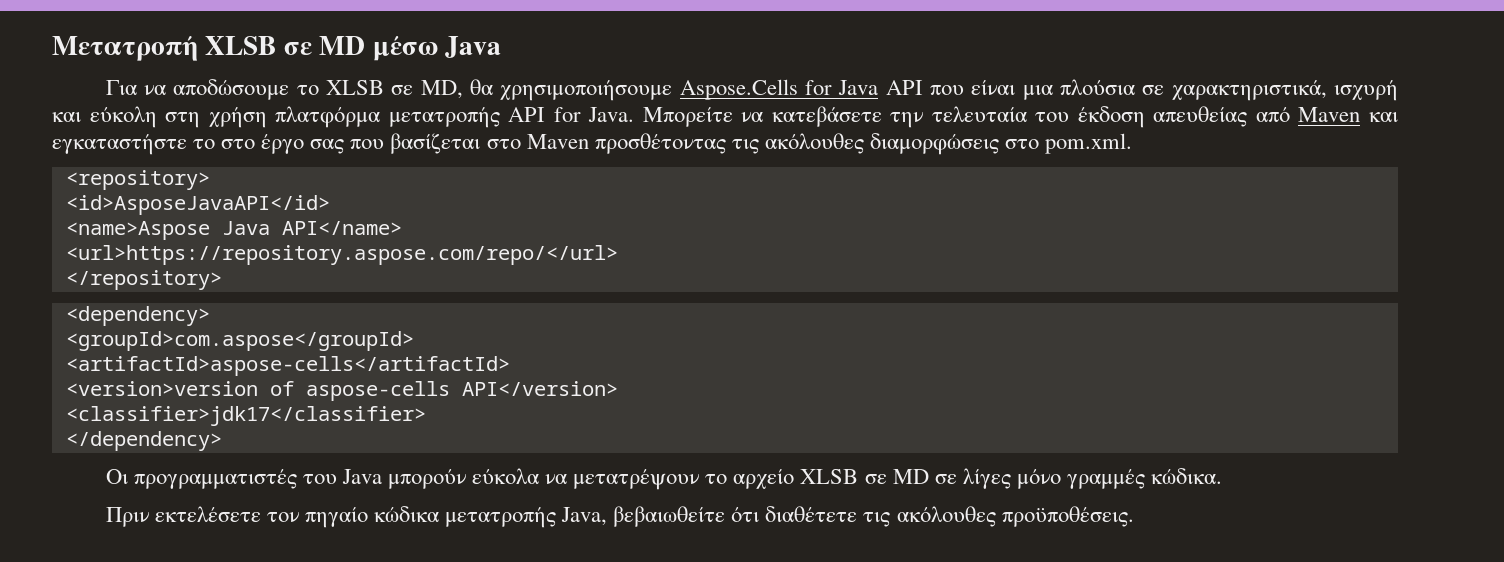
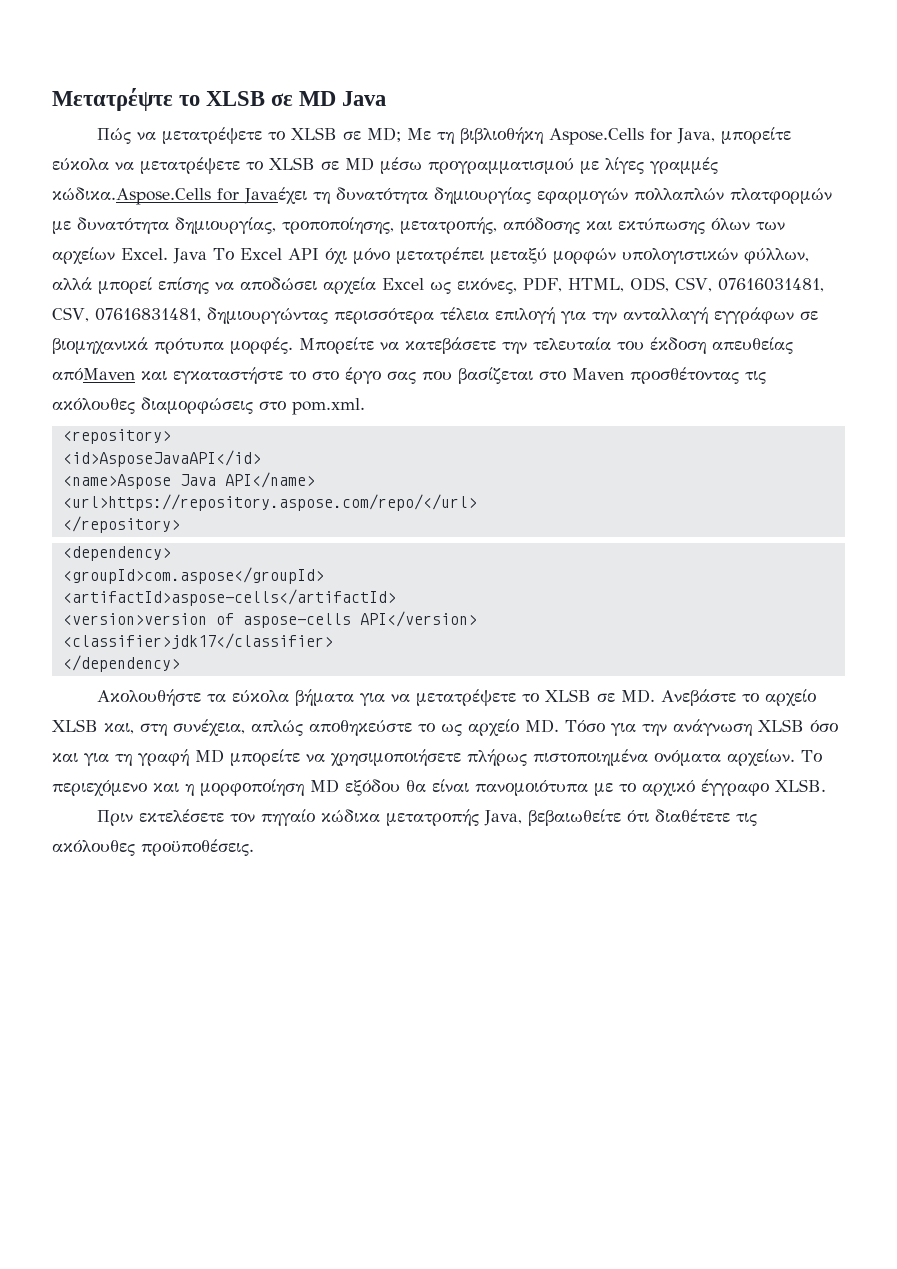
- Μετατροπή XLSB σε MD μέσω Java
- Για να αποδώσουμε το XLSB σε MD, θα χρησιμοποιήσουμε Aspose.Cells for Java API που είναι μια πλούσια σε χαρακτηριστικά, ισχυρή και εύκολη στη χρήση πλατφόρμα μετατροπής API for Java.
+ Μετατρέψτε το XLSB σε MD Java
+ Πώς να μετατρέψετε το XLSB σε MD; Με τη βιβλιοθήκη Aspose.Cells for Java, μπορείτε εύκολα να μετατρέψετε το XLSB σε MD μέσω προγραμματισμού με λίγες γραμμές κώδικα.Aspose.Cells for Javaέχει τη δυνατότητα δημιουργίας εφαρμογών πολλαπλών πλατφορμών με δυνατότητα δημιουργίας, τροποποίησης, μετατροπής, απόδοσης και εκτύπωσης όλων των αρχείων Excel. Java Το Excel API όχι μόνο μετατρέπει μεταξύ μορφών υπολογιστικών φύλλων, αλλά μπορεί επίσης να αποδώσει αρχεία Excel ως εικόνες, PDF, HTML, ODS, CSV, 07616031481, CSV, 07616831481, δημιουργώντας περισσότερα τέλεια επιλογή για την ανταλλαγή εγγράφων σε βιομηχανικά πρότυπα μορφές.
- Μπορείτε να κατεβάσετε την τελευταία του έκδοση απευθείας από Maven και εγκαταστήστε το στο έργο σας που βασίζεται στο Maven προσθέτοντας τις ακόλουθες διαμορφώσεις στο pom.xml.
+ Μπορείτε να κατεβάσετε την τελευταία του έκδοση απευθείας απόMaven και εγκαταστήστε το στο έργο σας που βασίζεται στο Maven προσθέτοντας τις ακόλουθες διαμορφώσεις στο pom.xml.
- Οι προγραμματιστές του Java μπορούν εύκολα να μετατρέψουν το αρχείο XLSB σε MD σε λίγες μόνο γραμμές κώδικα.
+ Ακολουθήστε τα εύκολα βήματα για να μετατρέψετε το XLSB σε MD. Ανεβάστε το αρχείο XLSB και, στη συνέχεια, απλώς αποθηκεύστε το ως αρχείο MD. Τόσο για την ανάγνωση XLSB όσο και για τη γραφή MD μπορείτε να χρησιμοποιήσετε πλήρως πιστοποιημένα ονόματα αρχείων. Το περιεχόμενο και η μορφοποίηση MD εξόδου θα είναι πανομοιότυπα με το αρχικό έγγραφο XLSB.

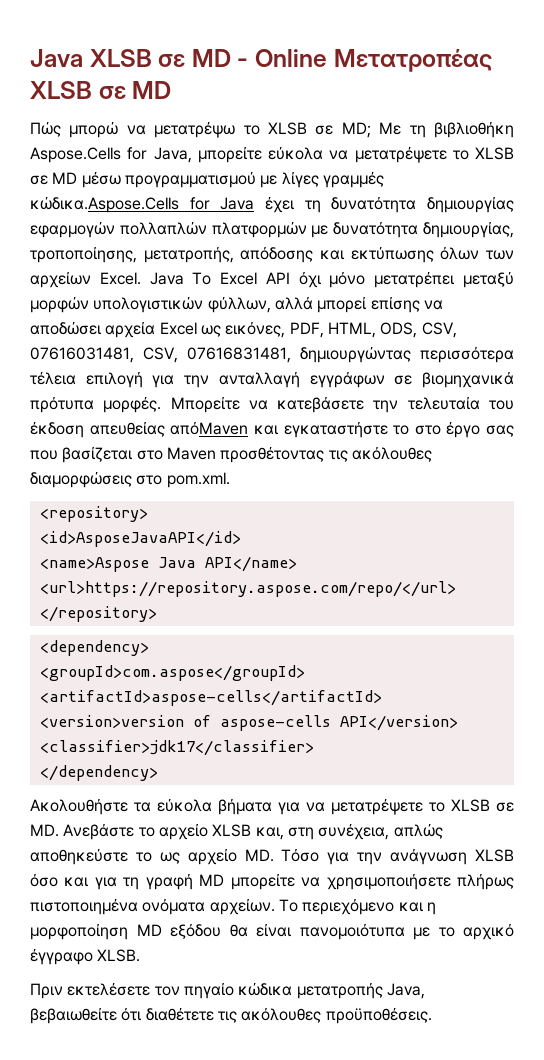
- Μετατρέψτε το XLSB σε MD Java
- Πώς να μετατρέψετε το XLSB σε MD; Με τη βιβλιοθήκη Aspose.Cells for Java, μπορείτε εύκολα να μετατρέψετε το XLSB σε MD μέσω προγραμματισμού με λίγες γραμμές κώδικα.Aspose.Cells for Javaέχει τη δυνατότητα δημιουργίας εφαρμογών πολλαπλών πλατφορμών με δυνατότητα δημιουργίας, τροποποίησης, μετατροπής, απόδοσης και εκτύπωσης όλων των αρχείων Excel.
+ Java XLSB σε MD - Online Μετατροπέας XLSB σε MD
+ Πώς μπορώ να μετατρέψω το XLSB σε MD; Με τη βιβλιοθήκη Aspose.Cells for Java, μπορείτε εύκολα να μετατρέψετε το XLSB σε MD μέσω προγραμματισμού με λίγες γραμμές κώδικα.Aspose.Cells for Java έχει τη δυνατότητα δημιουργίας εφαρμογών πολλαπλών πλατφορμών με δυνατότητα δημιουργίας, τροποποίησης, μετατροπής, απόδοσης και εκτύπωσης όλων των αρχείων Excel.

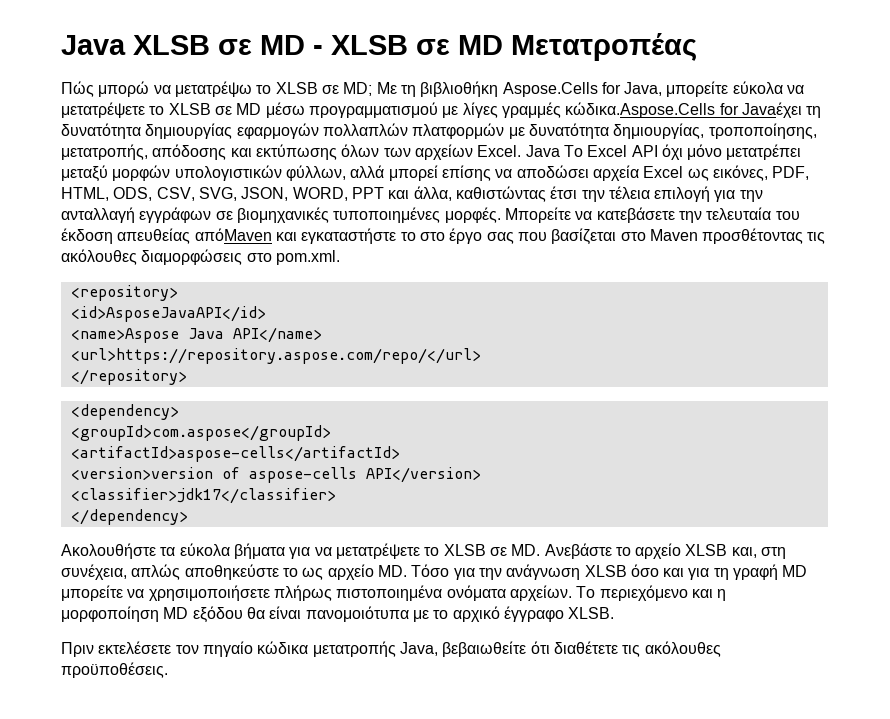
- Java XLSB σε MD - Online Μετατροπέας XLSB σε MD
+ Java XLSB σε MD - XLSB σε MD Μετατροπέας
- Πώς μπορώ να μετατρέψω το XLSB σε MD; Με τη βιβλιοθήκη Aspose.Cells for Java, μπορείτε εύκολα να μετατρέψετε το XLSB σε MD μέσω προγραμματισμού με λίγες γραμμές κώδικα.Aspose.Cells for Java έχει τη δυνατότητα δημιουργίας εφαρμογών πολλαπλών πλατφορμών με δυνατότητα δημιουργίας, τροποποίησης, μετατροπής, απόδοσης και εκτύπωσης όλων των αρχείων Excel.
+ Πώς μπορώ να μετατρέψω το XLSB σε MD; Με τη βιβλιοθήκη Aspose.Cells for Java, μπορείτε εύκολα να μετατρέψετε το XLSB σε MD μέσω προγραμματισμού με λίγες γραμμές κώδικα.Aspose.Cells for Javaέχει τη δυνατότητα δημιουργίας εφαρμογών πολλαπλών πλατφορμών με δυνατότητα δημιουργίας, τροποποίησης, μετατροπής, απόδοσης και εκτύπωσης όλων των αρχείων Excel.
- Java Το Excel API όχι μόνο μετατρέπει μεταξύ μορφών υπολογιστικών φύλλων, αλλά μπορεί επίσης να αποδώσει αρχεία Excel ως εικόνες, PDF, HTML, ODS, CSV, 07616031481, CSV, 07616831481, δημιουργώντας περισσότερα τέλεια επιλογή για την ανταλλαγή εγγράφων σε βιομηχανικά πρότυπα μορφές.
+ Java Το Excel API όχι μόνο μετατρέπει μεταξύ μορφών υπολογιστικών φύλλων, αλλά μπορεί επίσης να αποδώσει αρχεία Excel ως εικόνες, PDF, HTML, ODS, CSV, SVG, JSON, WORD, PPT και άλλα, καθιστώντας έτσι την τέλεια επιλογή για την ανταλλαγή εγγράφων σε βιομηχανικές τυποποιημένες μορφές.

